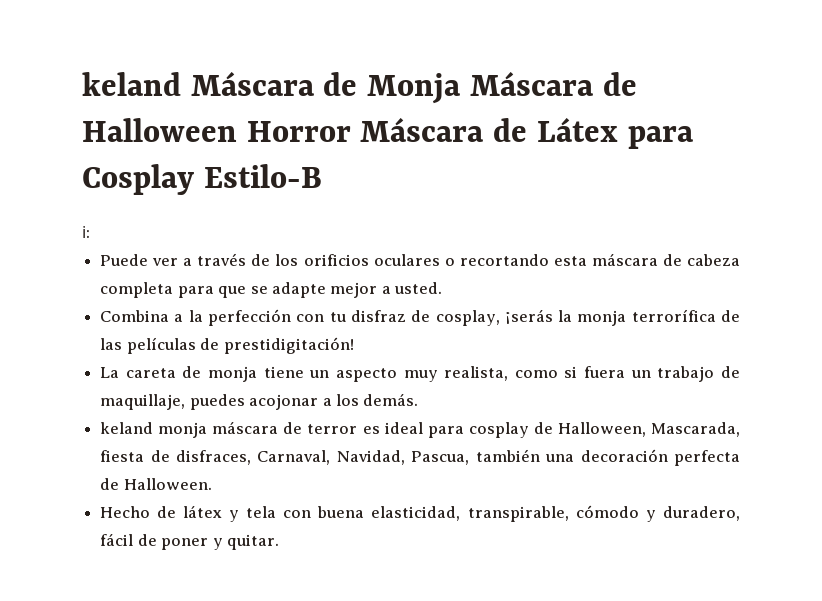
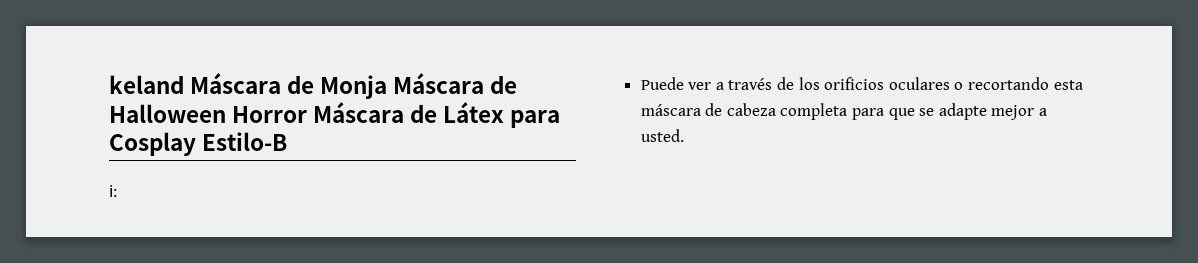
- Combina a la perfección con tu disfraz de cosplay, ¡serás la monja terrorífica de las películas de prestidigitación!
- La careta de monja tiene un aspecto muy realista, como si fuera un trabajo de maquillaje, puedes acojonar a los demás.
- keland monja máscara de terror es ideal para cosplay de Halloween, Mascarada, fiesta de disfraces, Carnaval, Navidad, Pascua, también una decoración perfecta de Halloween.
- Hecho de látex y tela con buena elasticidad, transpirable, cómodo y duradero, fácil de poner y quitar.

